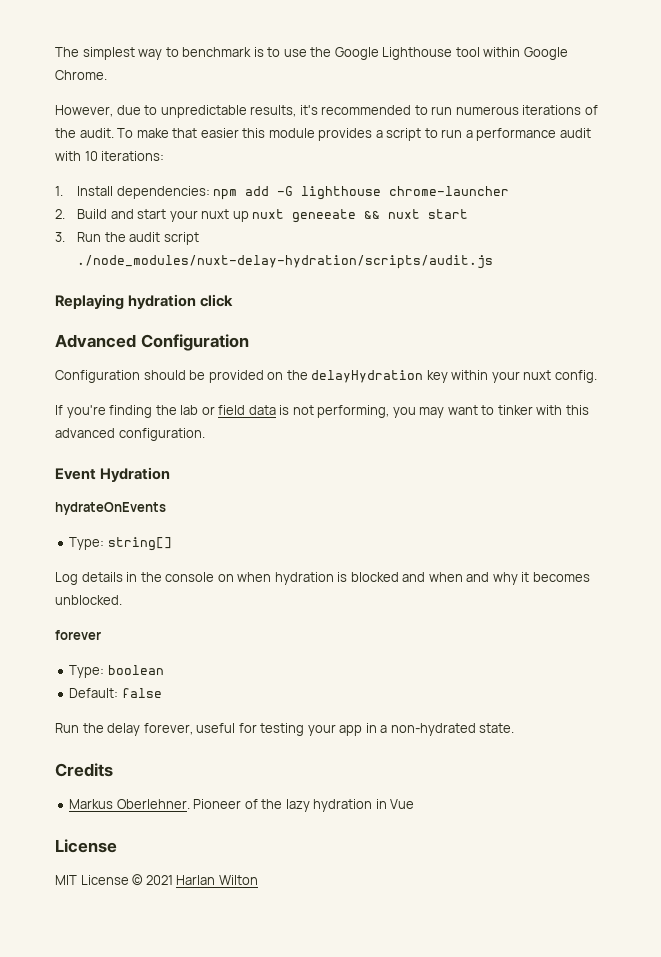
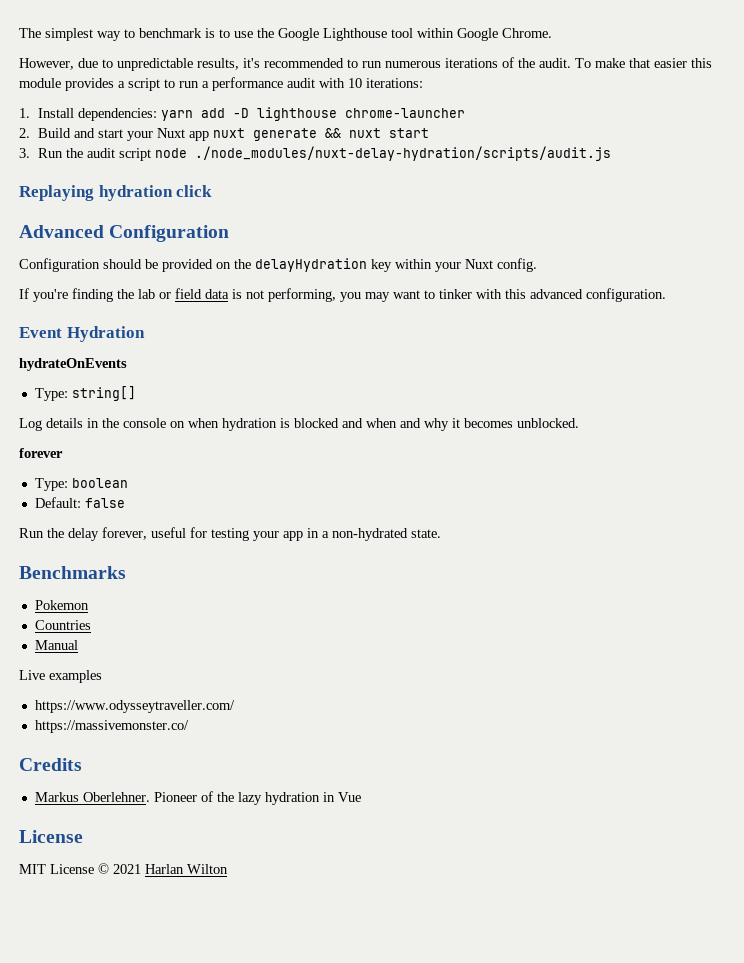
- 1. Install dependencies: npm add -G lighthouse chrome-launcher
+ 1. Install dependencies: yarn add -D lighthouse chrome-launcher
- 2. Build and start your nuxt up nuxt geneeate && nuxt start
+ 2. Build and start your Nuxt app nuxt generate && nuxt start
- 3. Run the audit script ./node_modules/nuxt-delay-hydration/scripts/audit.js
+ 3. Run the audit script node ./node_modules/nuxt-delay-hydration/scripts/audit.js
- Configuration should be provided on the delayHydration key within your nuxt config.
+ Configuration should be provided on the delayHydration key within your Nuxt config.
+ Benchmarks
+ Pokemon
+ Countries
+ Manual
+ Live examples
+ https://www.odysseytraveller.com/
+ https://massivemonster.co/

